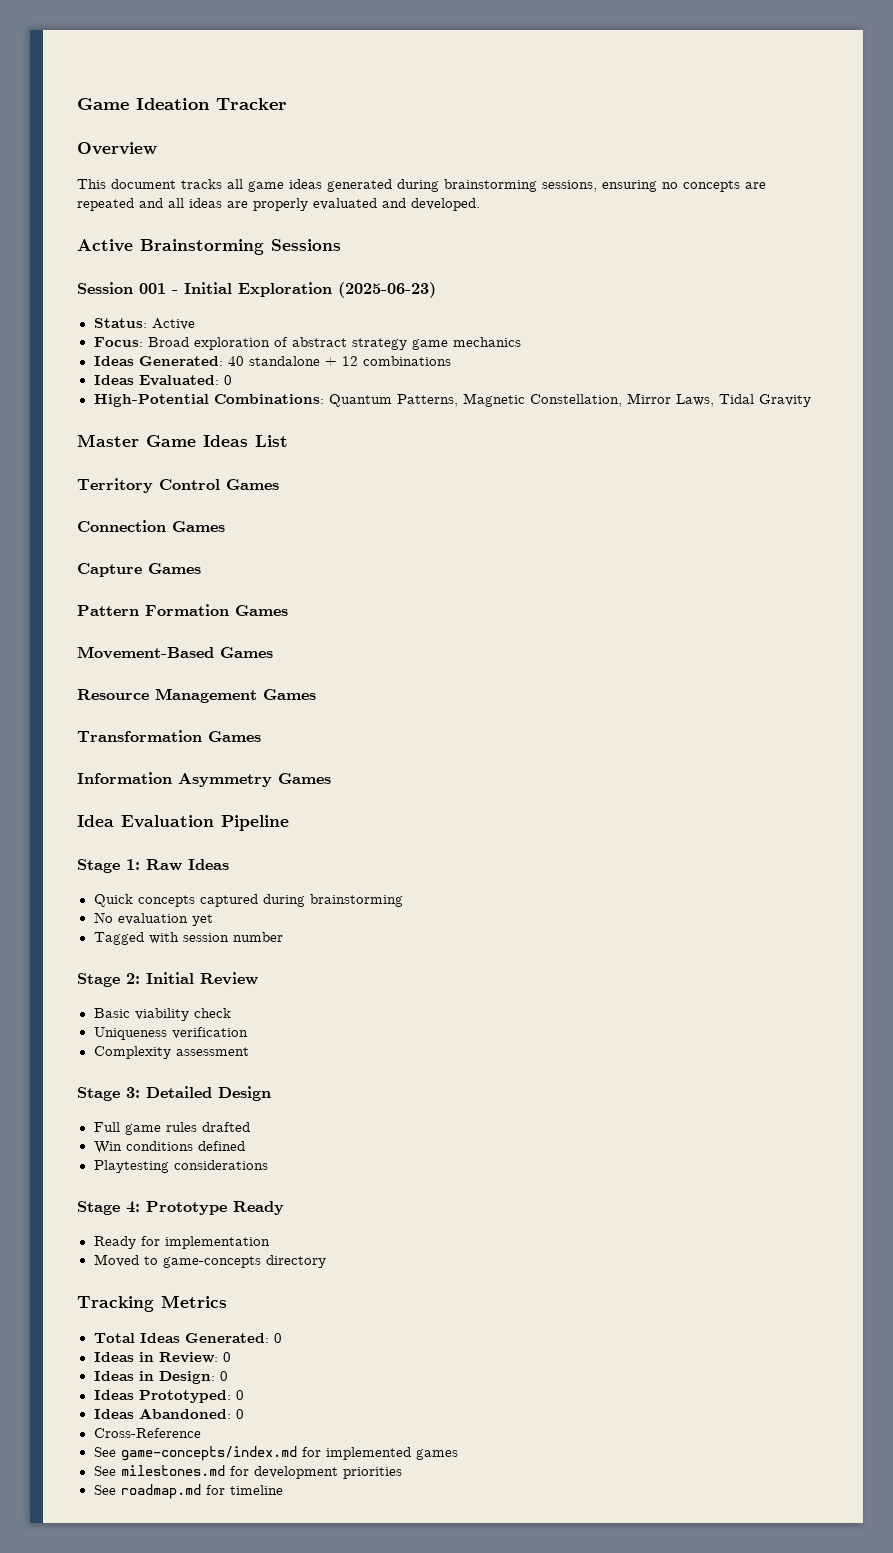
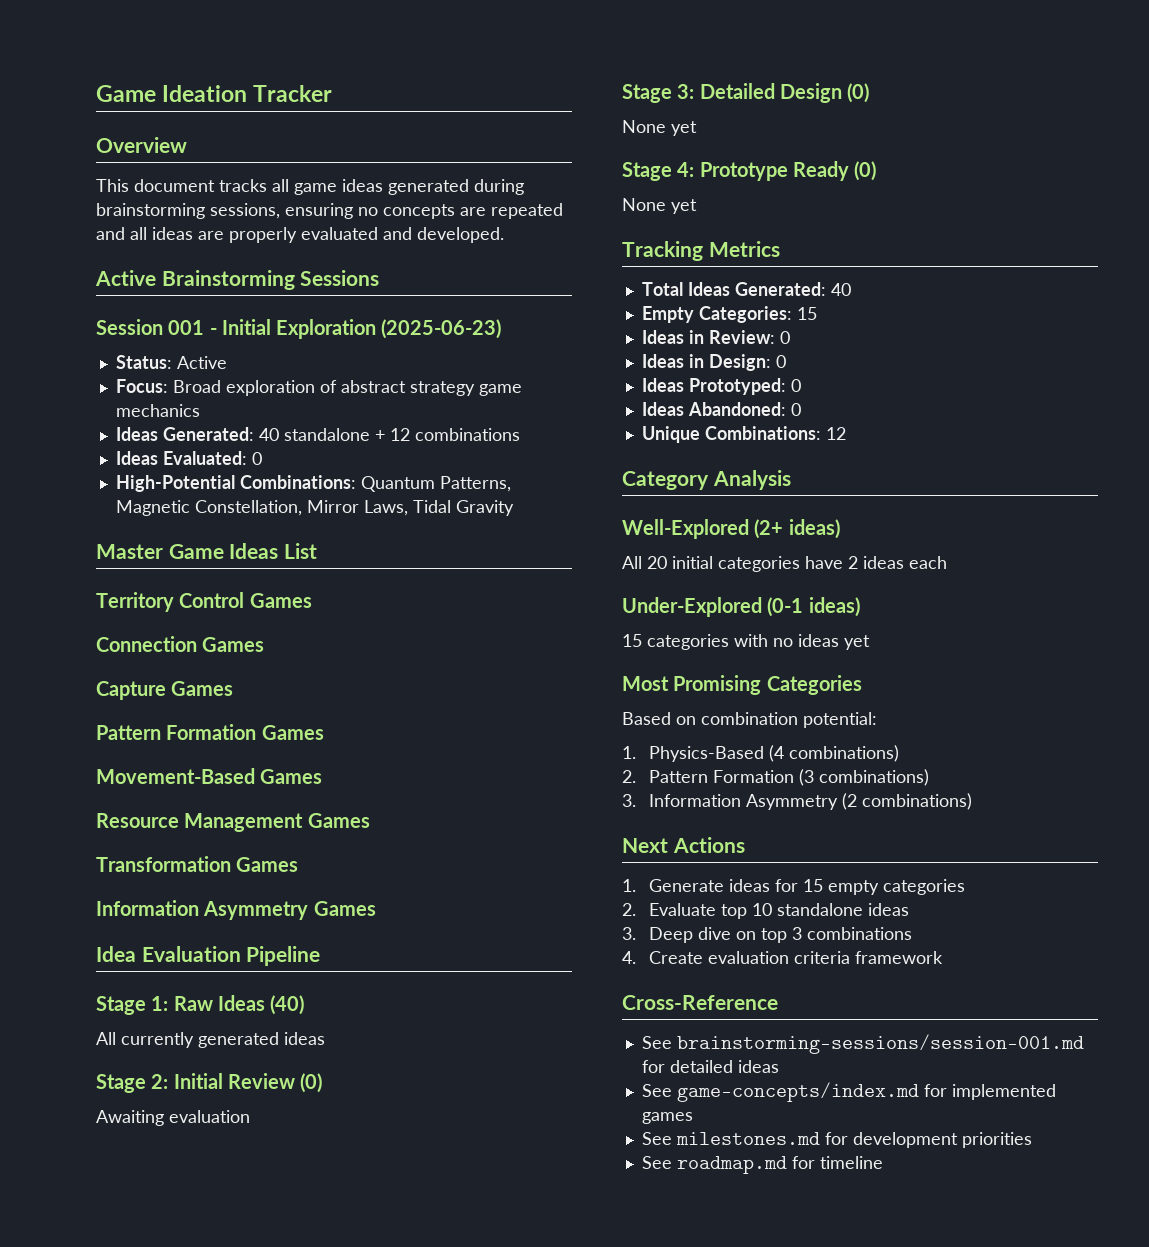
- Stage 1: Raw Ideas
- Quick concepts captured during brainstorming
- No evaluation yet
- Tagged with session number
- Stage 2: Initial Review
- Basic viability check
- Uniqueness verification
- Complexity assessment
- Stage 3: Detailed Design
- Full game rules drafted
- Win conditions defined
- Playtesting considerations
- Stage 4: Prototype Ready
- Ready for implementation
- Moved to game-concepts directory
+ Stage 1: Raw Ideas (40)
+ All currently generated ideas
+ Stage 2: Initial Review (0)
+ Awaiting evaluation
+ Stage 3: Detailed Design (0)
+ None yet
+ Stage 4: Prototype Ready (0)
+ None yet
- Total Ideas Generated: 0
+ Total Ideas Generated: 40
+ Empty Categories: 15
+ Unique Combinations: 12
+ Category Analysis
+ Well-Explored (2+ ideas)
+ All 20 initial categories have 2 ideas each
+ Under-Explored (0-1 ideas)
+ 15 categories with no ideas yet
+ Most Promising Categories
+ Based on combination potential:
+ 1. Physics-Based (4 combinations)
+ 2. Pattern Formation (3 combinations)
+ 3. Information Asymmetry (2 combinations)
+ Next Actions
+ 1. Generate ideas for 15 empty categories
+ 2. Evaluate top 10 standalone ideas
+ 3. Deep dive on top 3 combinations
+ 4. Create evaluation criteria framework
  Cross-Reference
+ See brainstorming-sessions/session-001.md for detailed ideas

